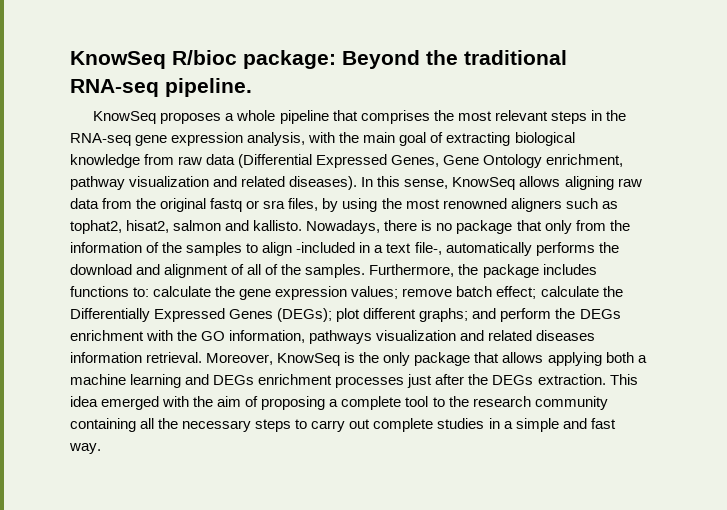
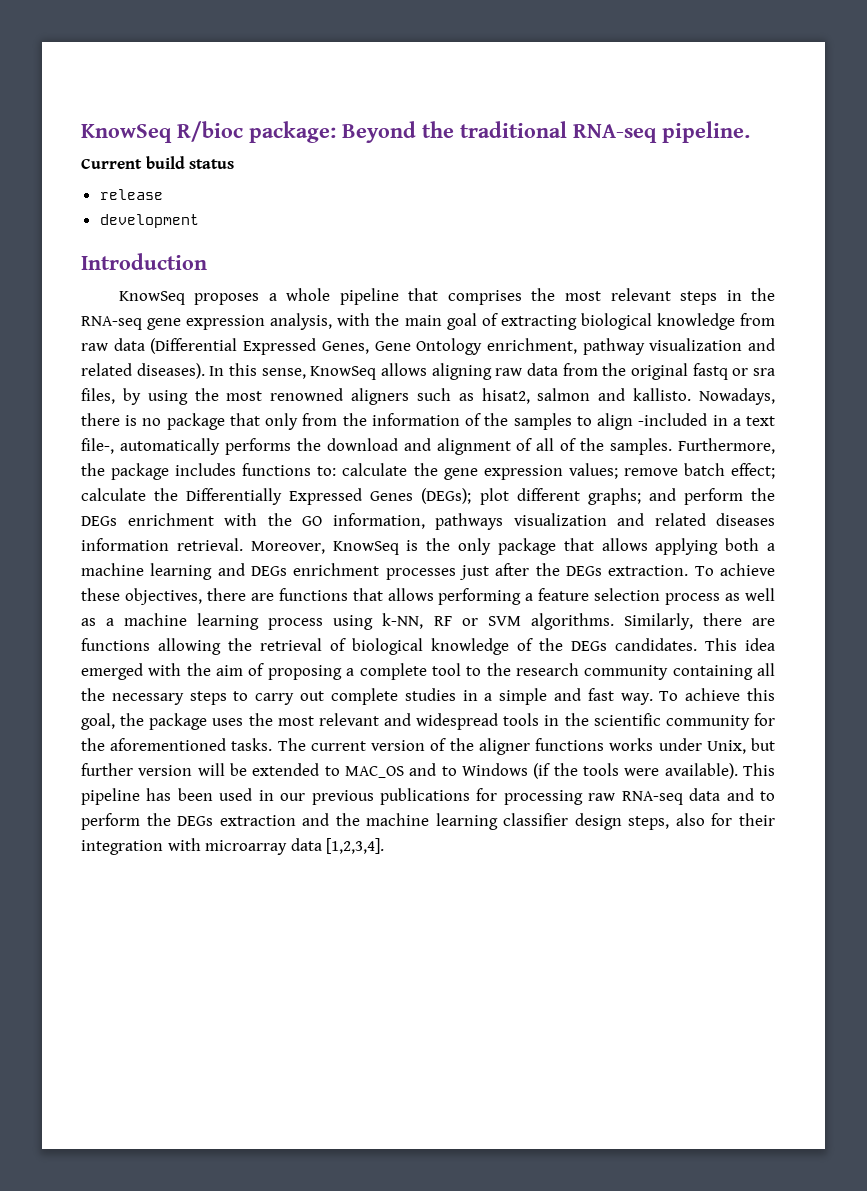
+ Current build status
+ release
+ development
+ Introduction
- In this sense, KnowSeq allows aligning raw data from the original fastq or sra files, by using the most renowned aligners such as tophat2, hisat2, salmon and kallisto.
+ In this sense, KnowSeq allows aligning raw data from the original fastq or sra files, by using the most renowned aligners such as hisat2, salmon and kallisto.
+ To achieve these objectives, there are functions that allows performing a feature selection process as well as a machine learning process using k-NN, RF or SVM algorithms. Similarly, there are functions allowing the retrieval of biological knowledge of the DEGs candidates.
+ To achieve this goal, the package uses the most relevant and widespread tools in the scientific community for the aforementioned tasks. The current version of the aligner functions works under Unix, but further version will be extended to MAC_OS and to Windows (if the tools were available). This pipeline has been used in our previous publications for processing raw RNA-seq data and to perform the DEGs extraction and the machine learning classifier design steps, also for their integration with microarray data [1,2,3,4].

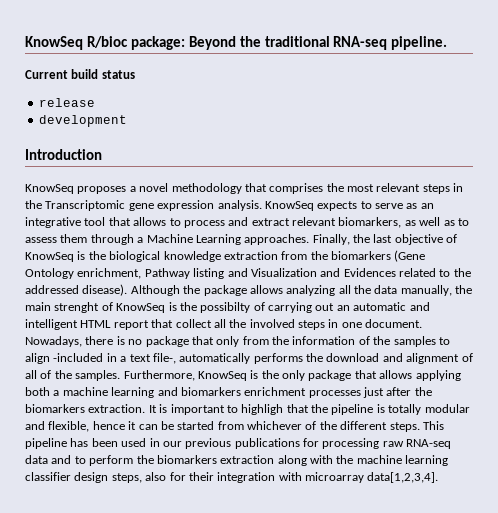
- KnowSeq proposes a whole pipeline that comprises the most relevant steps in the RNA-seq gene expression analysis, with the main goal of extracting biological knowledge from raw data (Differential Expressed Genes, Gene Ontology enrichment, pathway visualization and related diseases). In this sense, KnowSeq allows aligning raw data from the original fastq or sra files, by using the most renowned aligners such as hisat2, salmon and kallisto.
+ KnowSeq proposes a novel methodology that comprises the most relevant steps in the Transcriptomic gene expression analysis. KnowSeq expects to serve as an integrative tool that allows to process and extract relevant biomarkers, as well as to assess them through a Machine Learning approaches. Finally, the last objective of KnowSeq is the biological knowledge extraction from the biomarkers (Gene Ontology enrichment, Pathway listing and Visualization and Evidences related to the addressed disease). Although the package allows analyzing all the data manually, the main strenght of KnowSeq is the possibilty of carrying out an automatic and intelligent HTML report that collect all the involved steps in one document.
- Furthermore, the package includes functions to: calculate the gene expression values; remove batch effect; calculate the Differentially Expressed Genes (DEGs); plot different graphs; and perform the DEGs enrichment with the GO information, pathways visualization and related diseases information retrieval. Moreover, KnowSeq is the only package that allows applying both a machine learning and DEGs enrichment processes just after the DEGs extraction. To achieve these objectives, there are functions that allows performing a feature selection process as well as a machine learning process using k-NN, RF or SVM algorithms. Similarly, there are functions allowing the retrieval of biological knowledge of the DEGs candidates. This idea emerged with the aim of proposing a complete tool to the research community containing all the necessary steps to carry out complete studies in a simple and fast way. To achieve this goal, the package uses the most relevant and widespread tools in the scientific community for the aforementioned tasks. The current version of the aligner functions works under Unix, but further version will be extended to MAC_OS and to Windows (if the tools were available).
+ Furthermore, KnowSeq is the only package that allows applying both a machine learning and biomarkers enrichment processes just after the biomarkers extraction. It is important to highligh that the pipeline is totally modular and flexible, hence it can be started from whichever of the different steps.
- This pipeline has been used in our previous publications for processing raw RNA-seq data and to perform the DEGs extraction and the machine learning classifier design steps, also for their integration with microarray data [1,2,3,4].
+ This pipeline has been used in our previous publications for processing raw RNA-seq data and to perform the biomarkers extraction along with the machine learning classifier design steps, also for their integration with microarray data[1,2,3,4].

